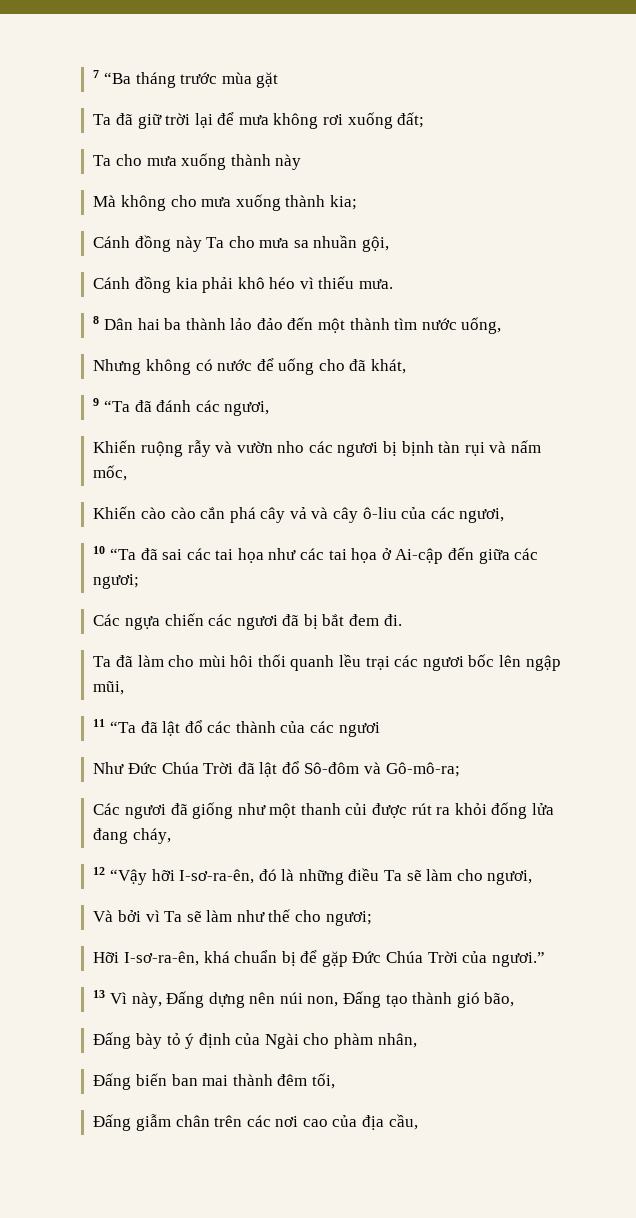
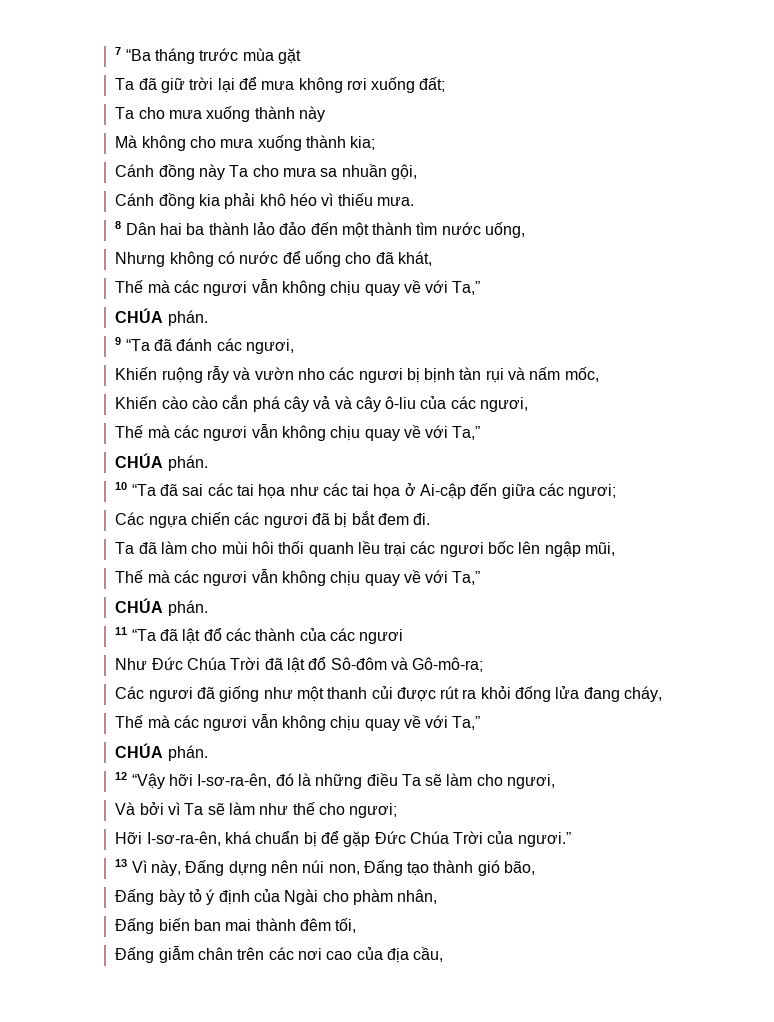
  Nhưng không có nước để uống cho đã khát,
+ Thế mà các ngươi vẫn không chịu quay về với Ta,”
+ CHÚA phán.
  Khiến cào cào cắn phá cây vả và cây ô-liu của các ngươi,
+ Thế mà các ngươi vẫn không chịu quay về với Ta,”
+ CHÚA phán.
  Ta đã làm cho mùi hôi thối quanh lều trại các ngươi bốc lên ngập mũi,
+ Thế mà các ngươi vẫn không chịu quay về với Ta,”
+ CHÚA phán.
  Các ngươi đã giống như một thanh củi được rút ra khỏi đống lửa đang cháy,
+ Thế mà các ngươi vẫn không chịu quay về với Ta,”
+ CHÚA phán.

